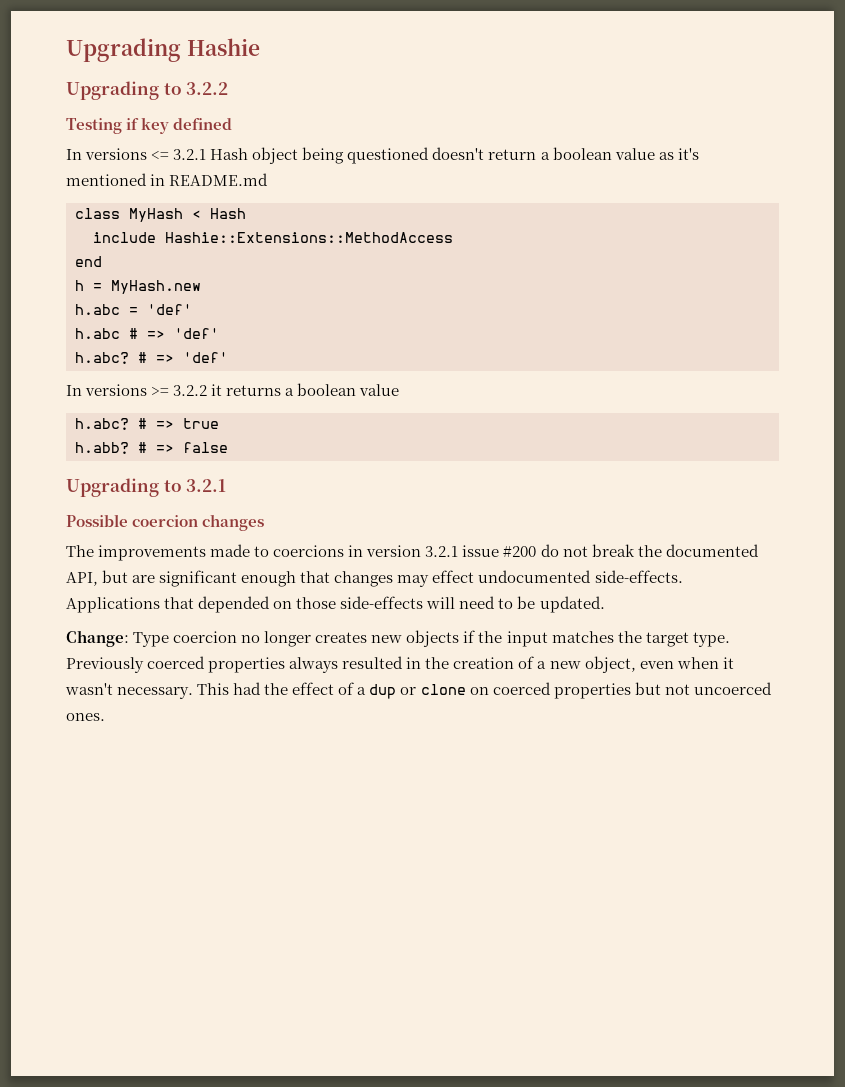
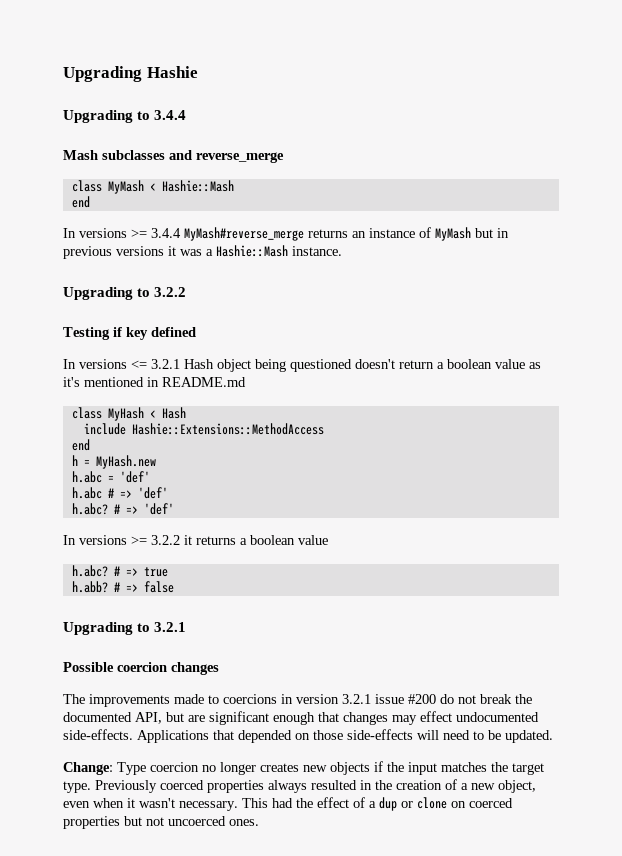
+ Upgrading to 3.4.4
+ Mash subclasses and reverse_merge
+ class MyMash < Hashie::Mash
+ end
+ In versions >= 3.4.4 MyMash#reverse_merge returns an instance of MyMash but in previous versions it was a Hashie::Mash instance.

